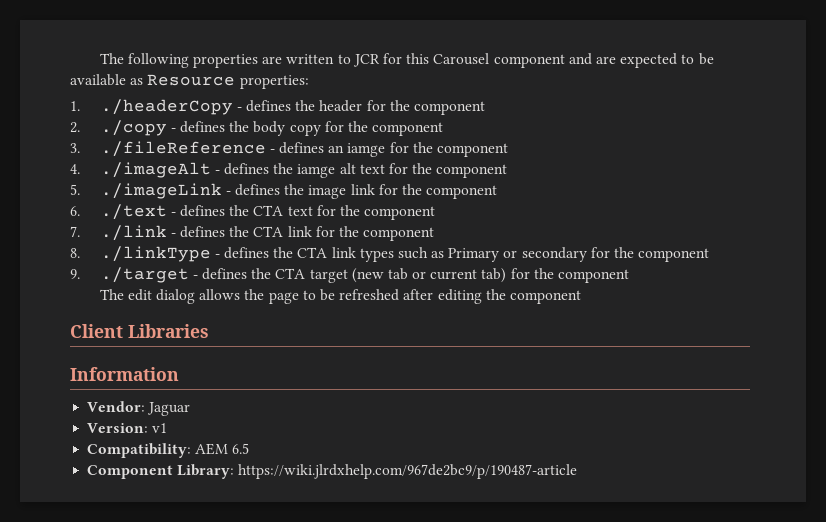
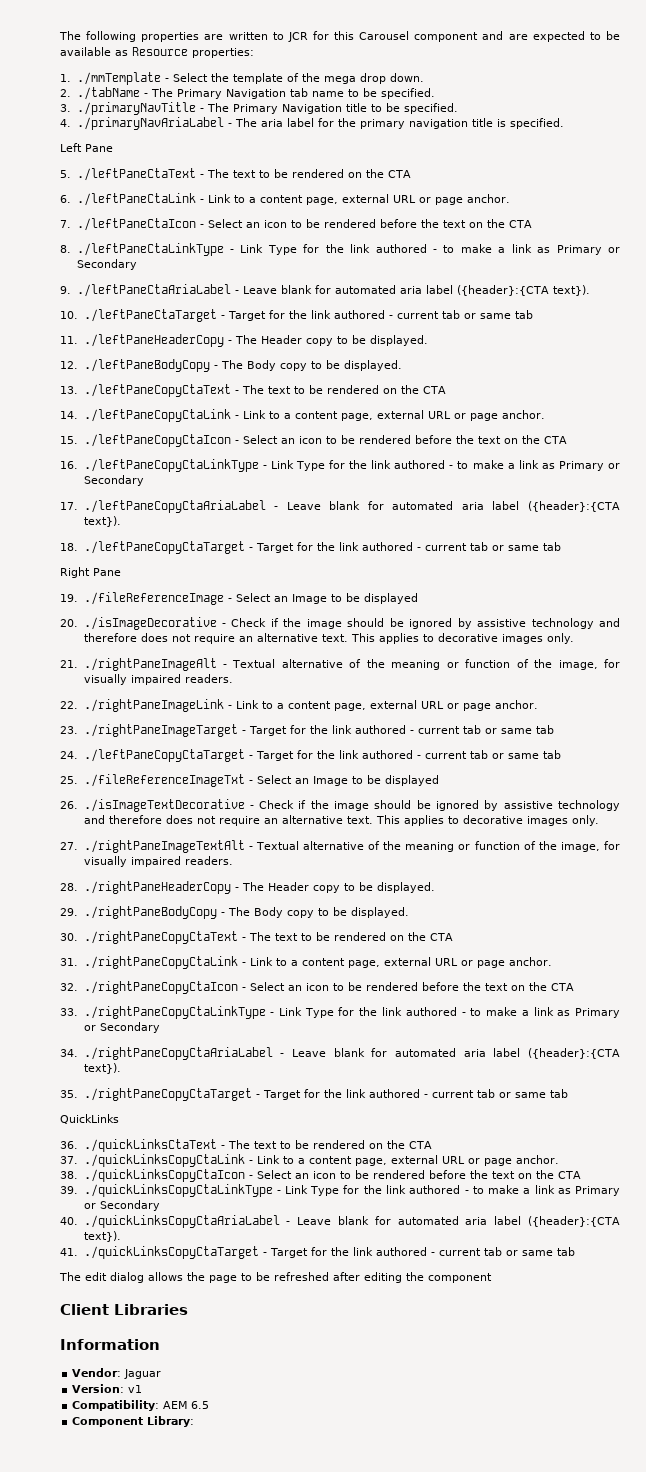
- 1. ./headerCopy - defines the header for the component
- 2. ./copy - defines the body copy for the component
- 3. ./fileReference - defines an iamge for the component
- 4. ./imageAlt - defines the iamge alt text for the component
- 5. ./imageLink - defines the image link for the component
- 6. ./text - defines the CTA text for the component
- 7. ./link - defines the CTA link for the component
- 8. ./linkType - defines the CTA link types such as Primary or secondary for the component
- 9. ./target - defines the CTA target (new tab or current tab) for the component
+ 1. ./mmTemplate - Select the template of the mega drop down.
+ 2. ./tabName - The Primary Navigation tab name to be specified.
+ 3. ./primaryNavTitle - The Primary Navigation title to be specified.
+ 4. ./primaryNavAriaLabel - The aria label for the primary navigation title is specified.
+ Left Pane
+ 5. ./leftPaneCtaText - The text to be rendered on the CTA
+ 6. ./leftPaneCtaLink - Link to a content page, external URL or page anchor.
+ 7. ./leftPaneCtaIcon - Select an icon to be rendered before the text on the CTA
+ 8. ./leftPaneCtaLinkType - Link Type for the link authored - to make a link as Primary or Secondary
+ 9. ./leftPaneCtaAriaLabel - Leave blank for automated aria label ({header}:{CTA text}).
+ 10. ./leftPaneCtaTarget - Target for the link authored - current tab or same tab
+ 11. ./leftPaneHeaderCopy - The Header copy to be displayed.
+ 12. ./leftPaneBodyCopy - The Body copy to be displayed.
+ 13. ./leftPaneCopyCtaText - The text to be rendered on the CTA
+ 14. ./leftPaneCopyCtaLink - Link to a content page, external URL or page anchor.
+ 15. ./leftPaneCopyCtaIcon - Select an icon to be rendered before the text on the CTA
+ 16. ./leftPaneCopyCtaLinkType - Link Type for the link authored - to make a link as Primary or Secondary
+ 17. ./leftPaneCopyCtaAriaLabel - Leave blank for automated aria label ({header}:{CTA text}).
+ 18. ./leftPaneCopyCtaTarget - Target for the link authored - current tab or same tab
+ Right Pane
+ 19. ./fileReferenceImage - Select an Image to be displayed
+ 20. ./isImageDecorative - Check if the image should be ignored by assistive technology and therefore does not require an alternative text. This applies to decorative images only.
+ 21. ./rightPaneImageAlt - Textual alternative of the meaning or function of the image, for visually impaired readers.
+ 22. ./rightPaneImageLink - Link to a content page, external URL or page anchor.
+ 23. ./rightPaneImageTarget - Target for the link authored - current tab or same tab
+ 24. ./leftPaneCopyCtaTarget - Target for the link authored - current tab or same tab
+ 25. ./fileReferenceImageTxt - Select an Image to be displayed
+ 26. ./isImageTextDecorative - Check if the image should be ignored by assistive technology and therefore does not require an alternative text. This applies to decorative images only.
+ 27. ./rightPaneImageTextAlt - Textual alternative of the meaning or function of the image, for visually impaired readers.
+ 28. ./rightPaneHeaderCopy - The Header copy to be displayed.
+ 29. ./rightPaneBodyCopy - The Body copy to be displayed.
+ 30. ./rightPaneCopyCtaText - The text to be rendered on the CTA
+ 31. ./rightPaneCopyCtaLink - Link to a content page, external URL or page anchor.
+ 32. ./rightPaneCopyCtaIcon - Select an icon to be rendered before the text on the CTA
+ 33. ./rightPaneCopyCtaLinkType - Link Type for the link authored - to make a link as Primary or Secondary
+ 34. ./rightPaneCopyCtaAriaLabel - Leave blank for automated aria label ({header}:{CTA text}).
+ 35. ./rightPaneCopyCtaTarget - Target for the link authored - current tab or same tab
+ QuickLinks
+ 36. ./quickLinksCtaText - The text to be rendered on the CTA
+ 37. ./quickLinksCopyCtaLink - Link to a content page, external URL or page anchor.
+ 38. ./quickLinksCopyCtaIcon - Select an icon to be rendered before the text on the CTA
+ 39. ./quickLinksCopyCtaLinkType - Link Type for the link authored - to make a link as Primary or Secondary
+ 40. ./quickLinksCopyCtaAriaLabel - Leave blank for automated aria label ({header}:{CTA text}).
+ 41. ./quickLinksCopyCtaTarget - Target for the link authored - current tab or same tab
- Component Library: https://wiki.jlrdxhelp.com/967de2bc9/p/190487-article
+ Component Library:

